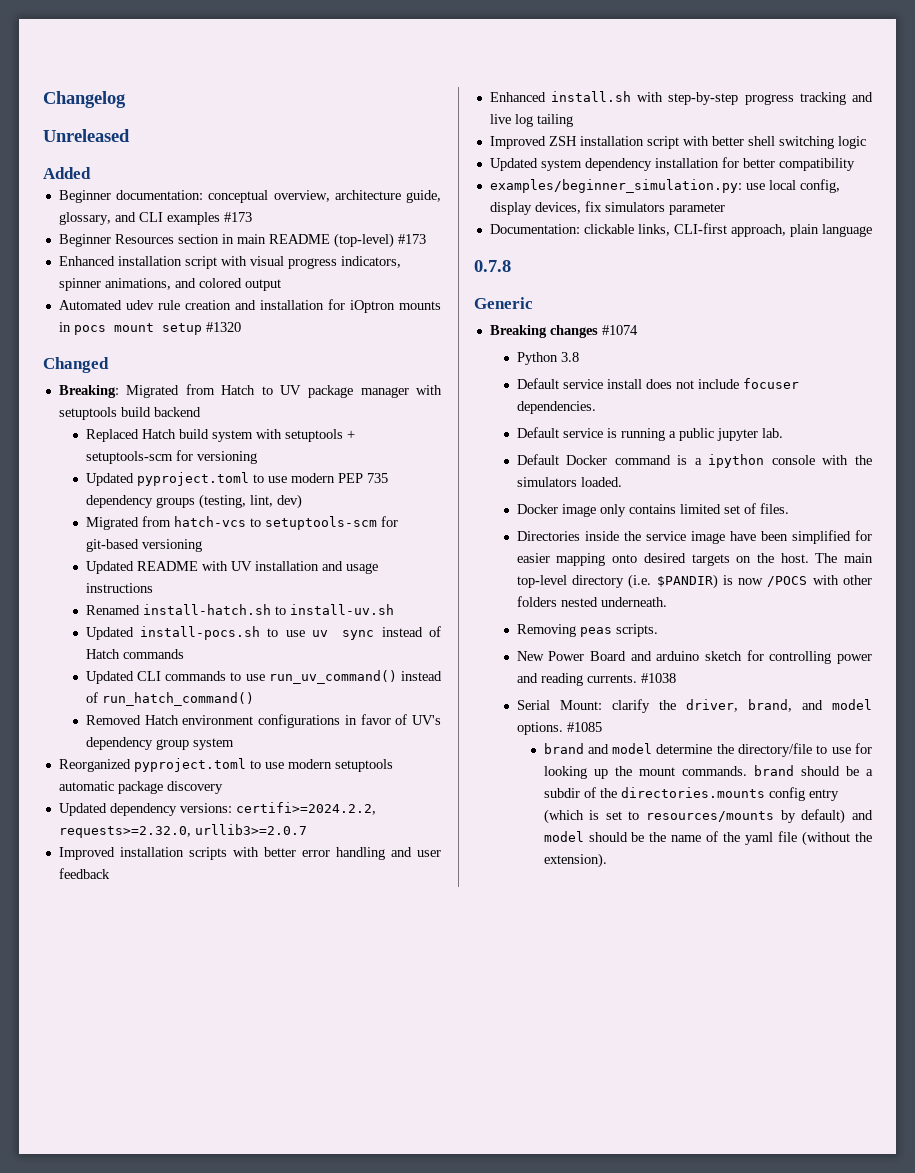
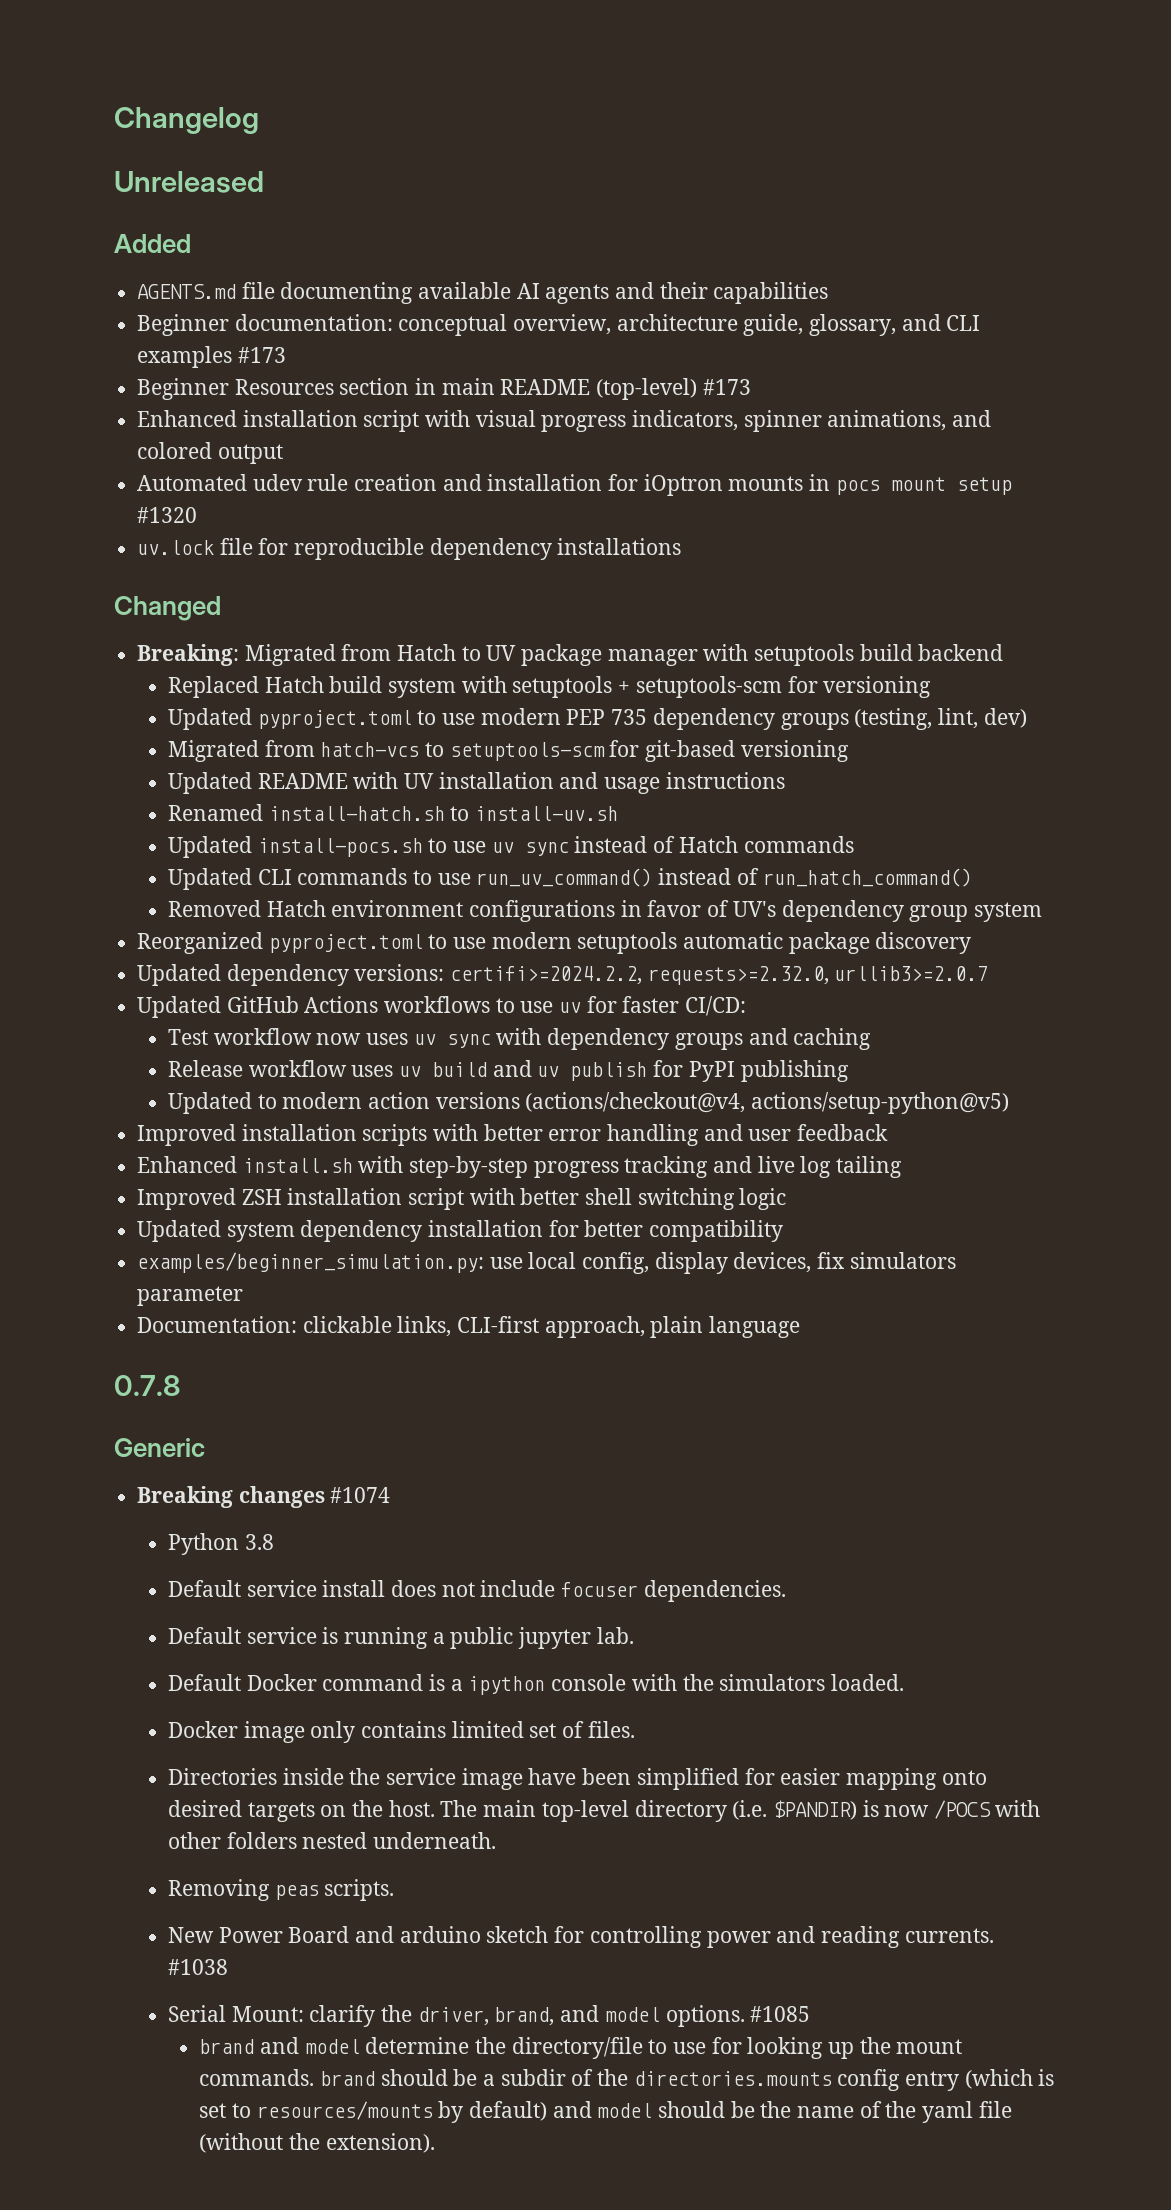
+ AGENTS.md file documenting available AI agents and their capabilities
+ uv.lock file for reproducible dependency installations
+ Updated GitHub Actions workflows to use uv for faster CI/CD:
+ Test workflow now uses uv sync with dependency groups and caching
+ Release workflow uses uv build and uv publish for PyPI publishing
+ Updated to modern action versions (actions/checkout@v4, actions/setup-python@v5)

